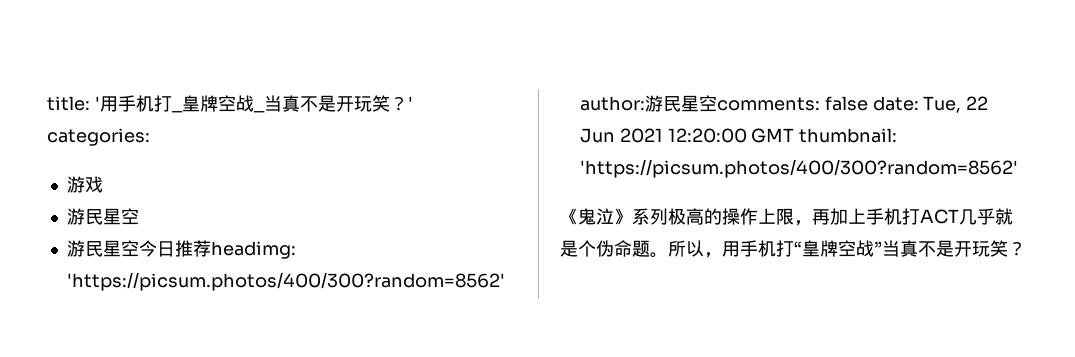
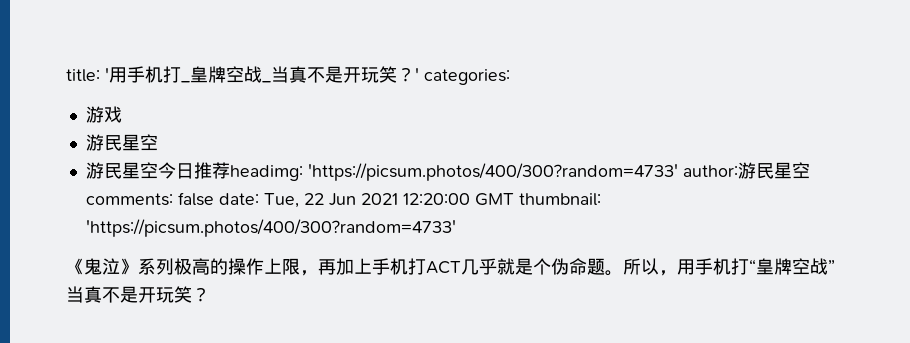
- 游民星空今日推荐headimg: 'https://picsum.photos/400/300?random=8562' author:游民星空comments: false date: Tue, 22 Jun 2021 12:20:00 GMT thumbnail: 'https://picsum.photos/400/300?random=8562'
+ 游民星空今日推荐headimg: 'https://picsum.photos/400/300?random=4733' author:游民星空comments: false date: Tue, 22 Jun 2021 12:20:00 GMT thumbnail: 'https://picsum.photos/400/300?random=4733'

